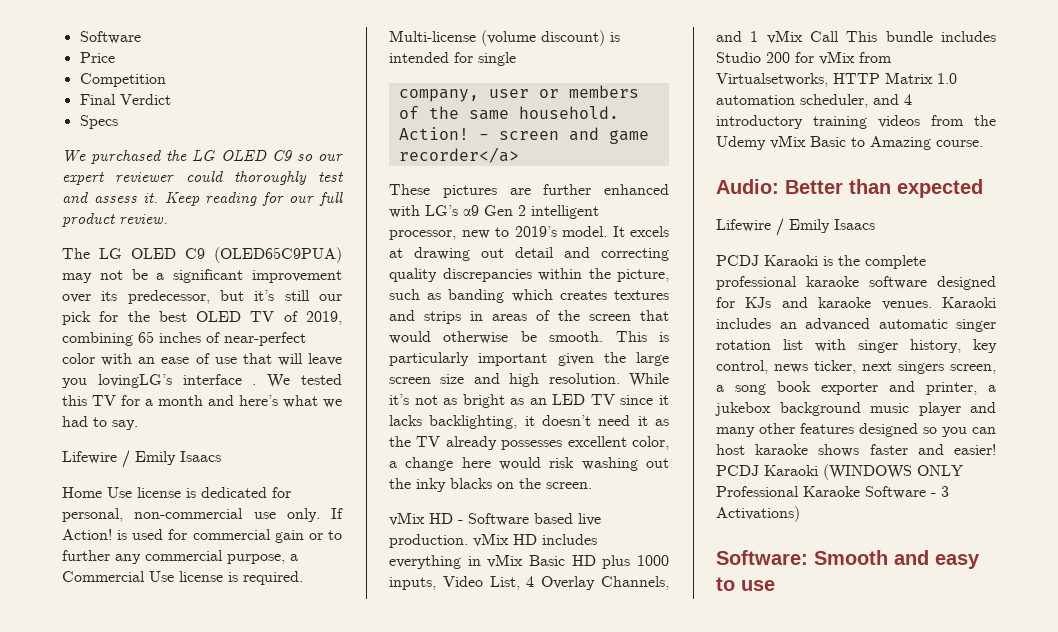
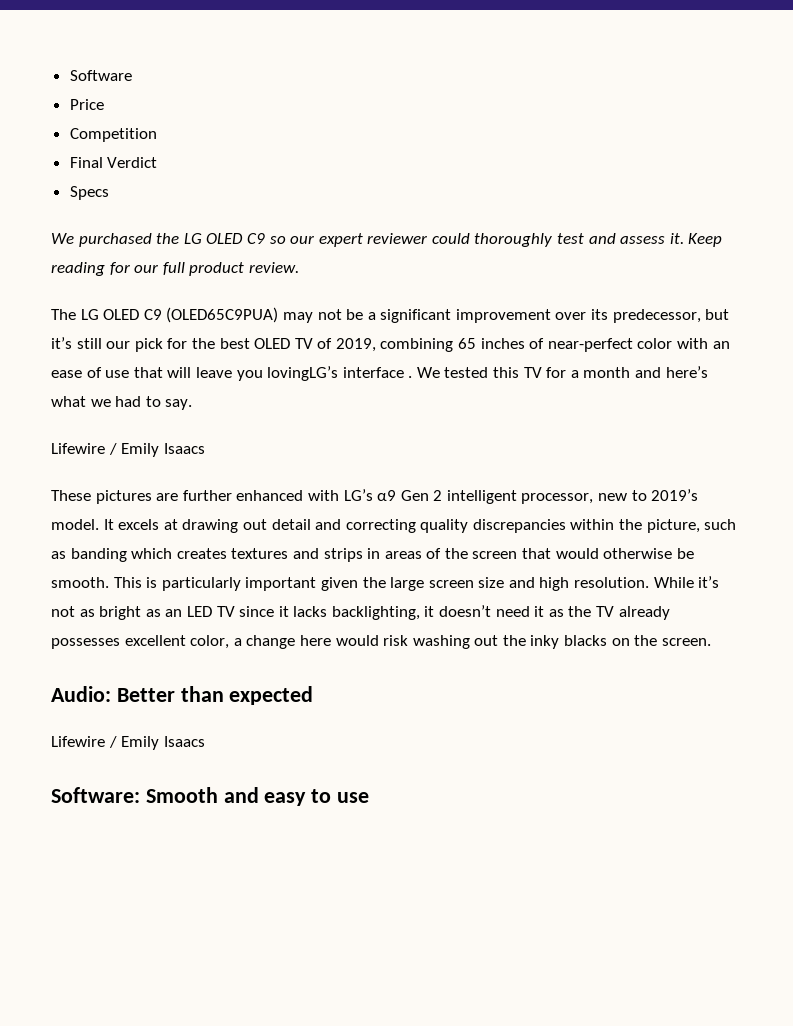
- Home Use license is dedicated for personal, non-commercial use only. If Action! is used for commercial gain or to further any commercial purpose, a Commercial Use license is required. Multi-license (volume discount) is intended for single
- company, user or members of the same household. Action! - screen and game recorder</a>
- vMix HD - Software based live production. vMix HD includes everything in vMix Basic HD plus 1000 inputs, Video List, 4 Overlay Channels, and 1 vMix Call This bundle includes Studio 200 for vMix from Virtualsetworks, HTTP Matrix 1.0 automation scheduler, and 4 introductory training videos from the Udemy vMix Basic to Amazing course.
- PCDJ Karaoki is the complete professional karaoke software designed for KJs and karaoke venues. Karaoki includes an advanced automatic singer rotation list with singer history, key control, news ticker, next singers screen, a song book exporter and printer, a jukebox background music player and many other features designed so you can host karaoke shows faster and easier! PCDJ Karaoki (WINDOWS ONLY Professional Karaoke Software - 3 Activations)

